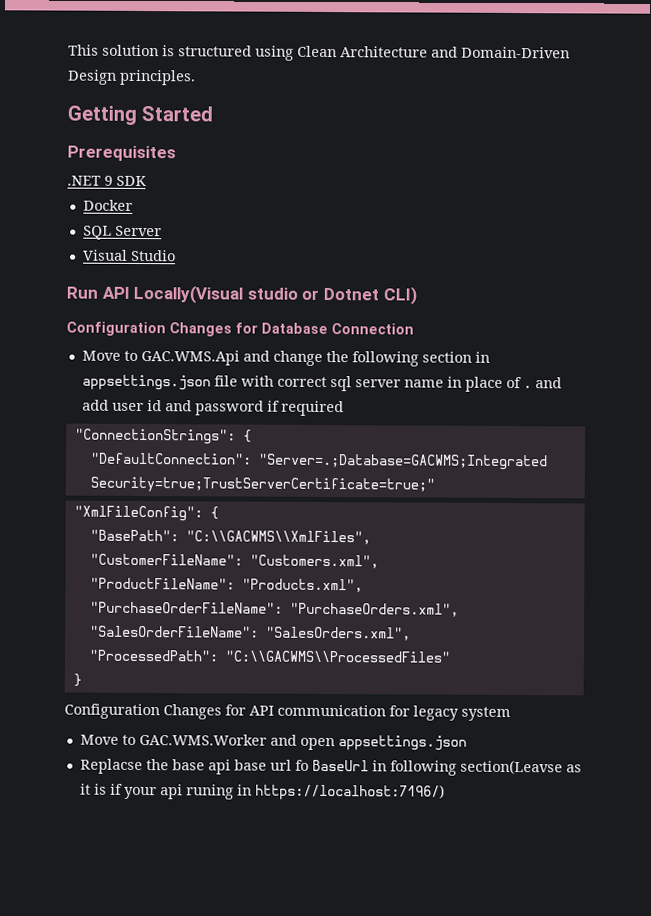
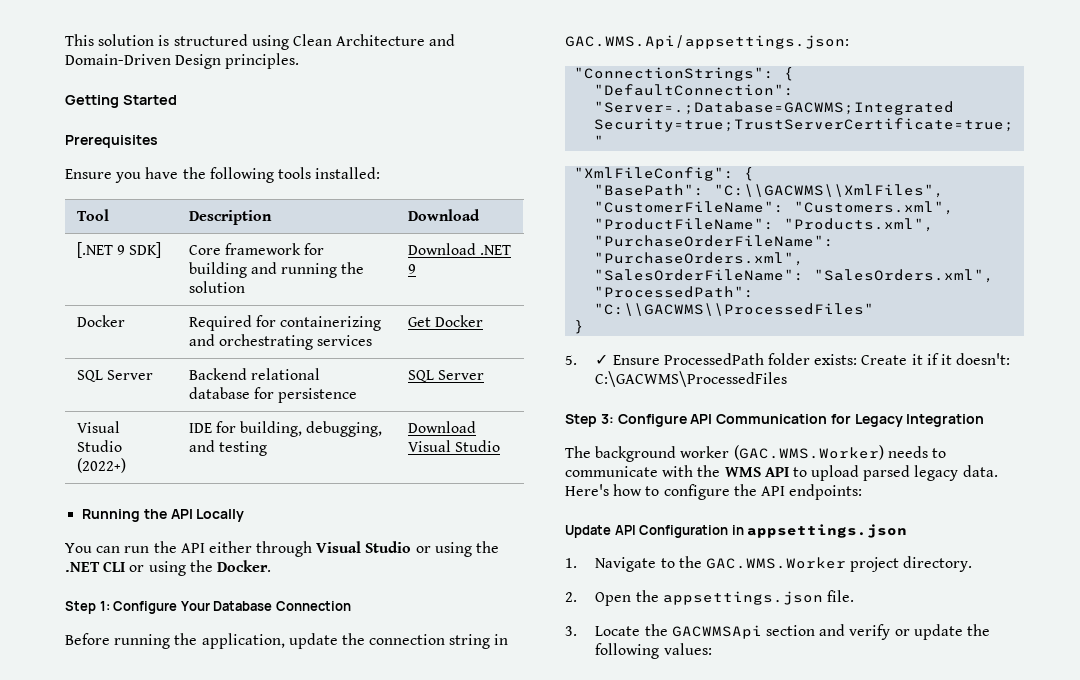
- .NET 9 SDK
- Docker
- SQL Server
- Visual Studio
- Run API Locally(Visual studio or Dotnet CLI)
- Configuration Changes for Database Connection
- Move to GAC.WMS.Api and change the following section in appsettings.json file with correct sql server name in place of . and add user id and password if required
+ Ensure you have the following tools installed:
+ Tool | Description | Download
+ [.NET 9 SDK] | Core framework for building and running the solution | Download .NET 9
+ Docker | Required for containerizing and orchestrating services | Get Docker
+ SQL Server | Backend relational database for persistence | SQL Server
+ Visual Studio (2022+) | IDE for building, debugging, and testing | Download Visual Studio
+ Running the API Locally
+ You can run the API either through Visual Studio or using the .NET CLI or using the Docker.
+ Step 1: Configure Your Database Connection
+ Before running the application, update the connection string in GAC.WMS.Api/appsettings.json:
- Configuration Changes for API communication for legacy system
- Move to GAC.WMS.Worker and open appsettings.json
- Replacse the base api base url fo BaseUrl in following section(Leavse as it is if your api runing in https://localhost:7196/)
+ 5. ✓ Ensure ProcessedPath folder exists: Create it if it doesn't: C:\GACWMS\ProcessedFiles
+ Step 3: Configure API Communication for Legacy Integration
+ The background worker (GAC.WMS.Worker) needs to communicate with the WMS API to upload parsed legacy data. Here's how to configure the API endpoints:
+ Update API Configuration in appsettings.json
+ 1. Navigate to the GAC.WMS.Worker project directory.
+ 2. Open the appsettings.json file.
+ 3. Locate the GACWMSApi section and verify or update the following values:

